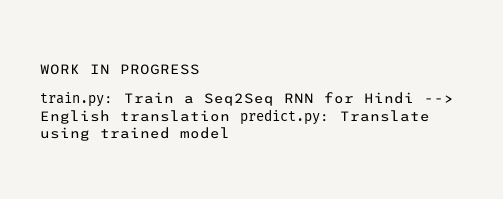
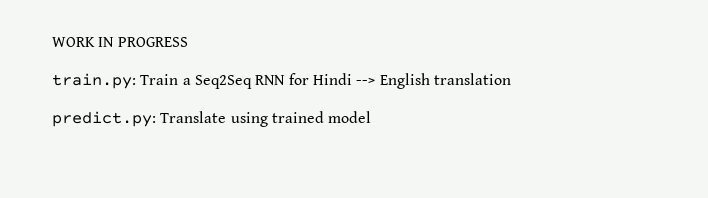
- train.py: Train a Seq2Seq RNN for Hindi --> English translation predict.py: Translate using trained model
+ train.py: Train a Seq2Seq RNN for Hindi --> English translation
+ predict.py: Translate using trained model

